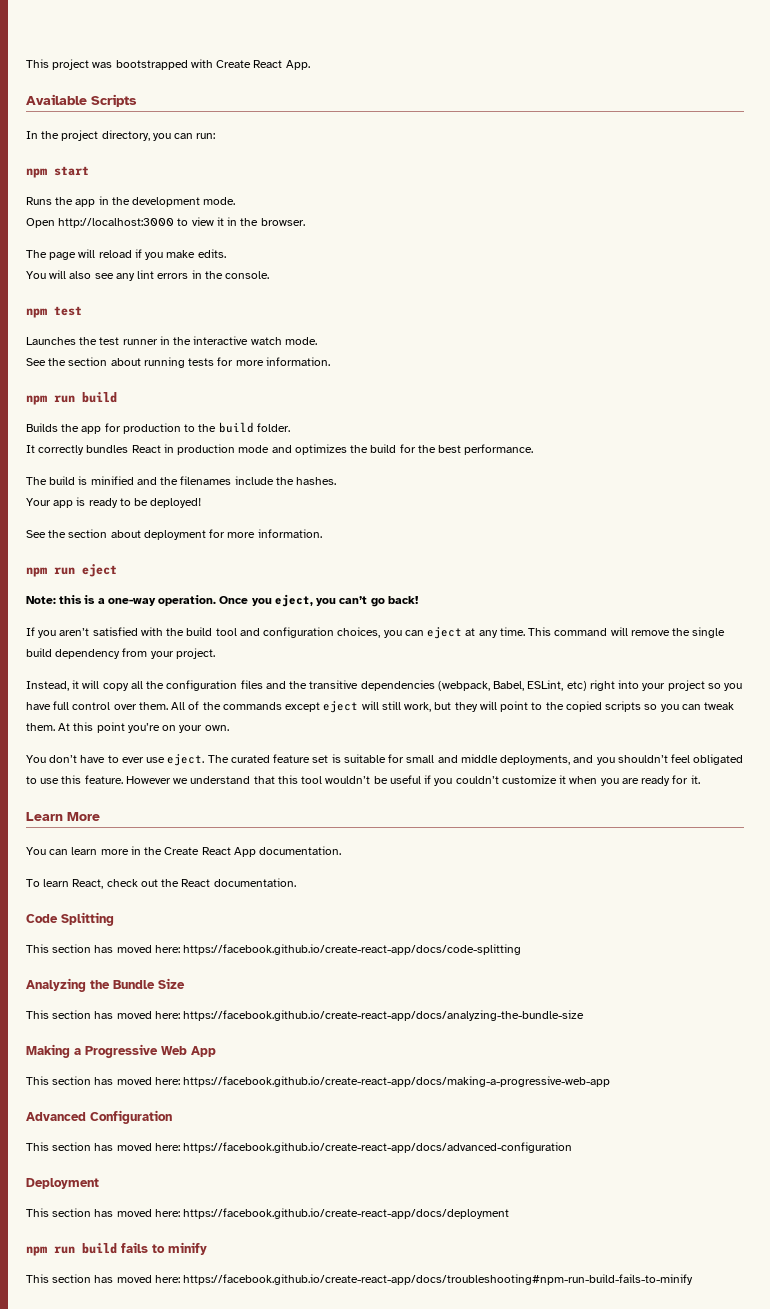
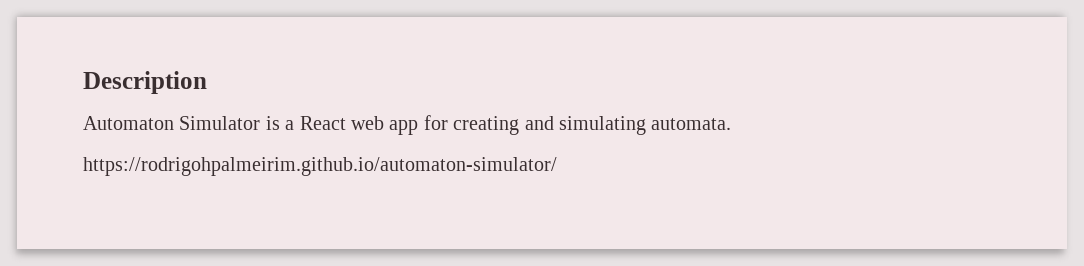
- This project was bootstrapped with Create React App.
- Available Scripts
- In the project directory, you can run:
- npm start
- Runs the app in the development mode.
- Open http://localhost:3000 to view it in the browser.
- The page will reload if you make edits.
- You will also see any lint errors in the console.
- npm test
- Launches the test runner in the interactive watch mode.
- See the section about running tests for more information.
- npm run build
- Builds the app for production to the build folder.
- It correctly bundles React in production mode and optimizes the build for the best performance.
- The build is minified and the filenames include the hashes.
- Your app is ready to be deployed!
- See the section about deployment for more information.
- npm run eject
- Note: this is a one-way operation. Once you eject, you can’t go back!
- If you aren’t satisfied with the build tool and configuration choices, you can eject at any time. This command will remove the single build dependency from your project.
- Instead, it will copy all the configuration files and the transitive dependencies (webpack, Babel, ESLint, etc) right into your project so you have full control over them. All of the commands except eject will still work, but they will point to the copied scripts so you can tweak them. At this point you’re on your own.
- You don’t have to ever use eject. The curated feature set is suitable for small and middle deployments, and you shouldn’t feel obligated to use this feature. However we understand that this tool wouldn’t be useful if you couldn’t customize it when you are ready for it.
- Learn More
- You can learn more in the Create React App documentation.
- To learn React, check out the React documentation.
- Code Splitting
- This section has moved here: https://facebook.github.io/create-react-app/docs/code-splitting
- Analyzing the Bundle Size
- This section has moved here: https://facebook.github.io/create-react-app/docs/analyzing-the-bundle-size
- Making a Progressive Web App
- This section has moved here: https://facebook.github.io/create-react-app/docs/making-a-progressive-web-app
- Advanced Configuration
- This section has moved here: https://facebook.github.io/create-react-app/docs/advanced-configuration
- Deployment
- This section has moved here: https://facebook.github.io/create-react-app/docs/deployment
- npm run build fails to minify
- This section has moved here: https://facebook.github.io/create-react-app/docs/troubleshooting#npm-run-build-fails-to-minify
+ Description
+ Automaton Simulator is a React web app for creating and simulating automata.
+ https://rodrigohpalmeirim.github.io/automaton-simulator/

